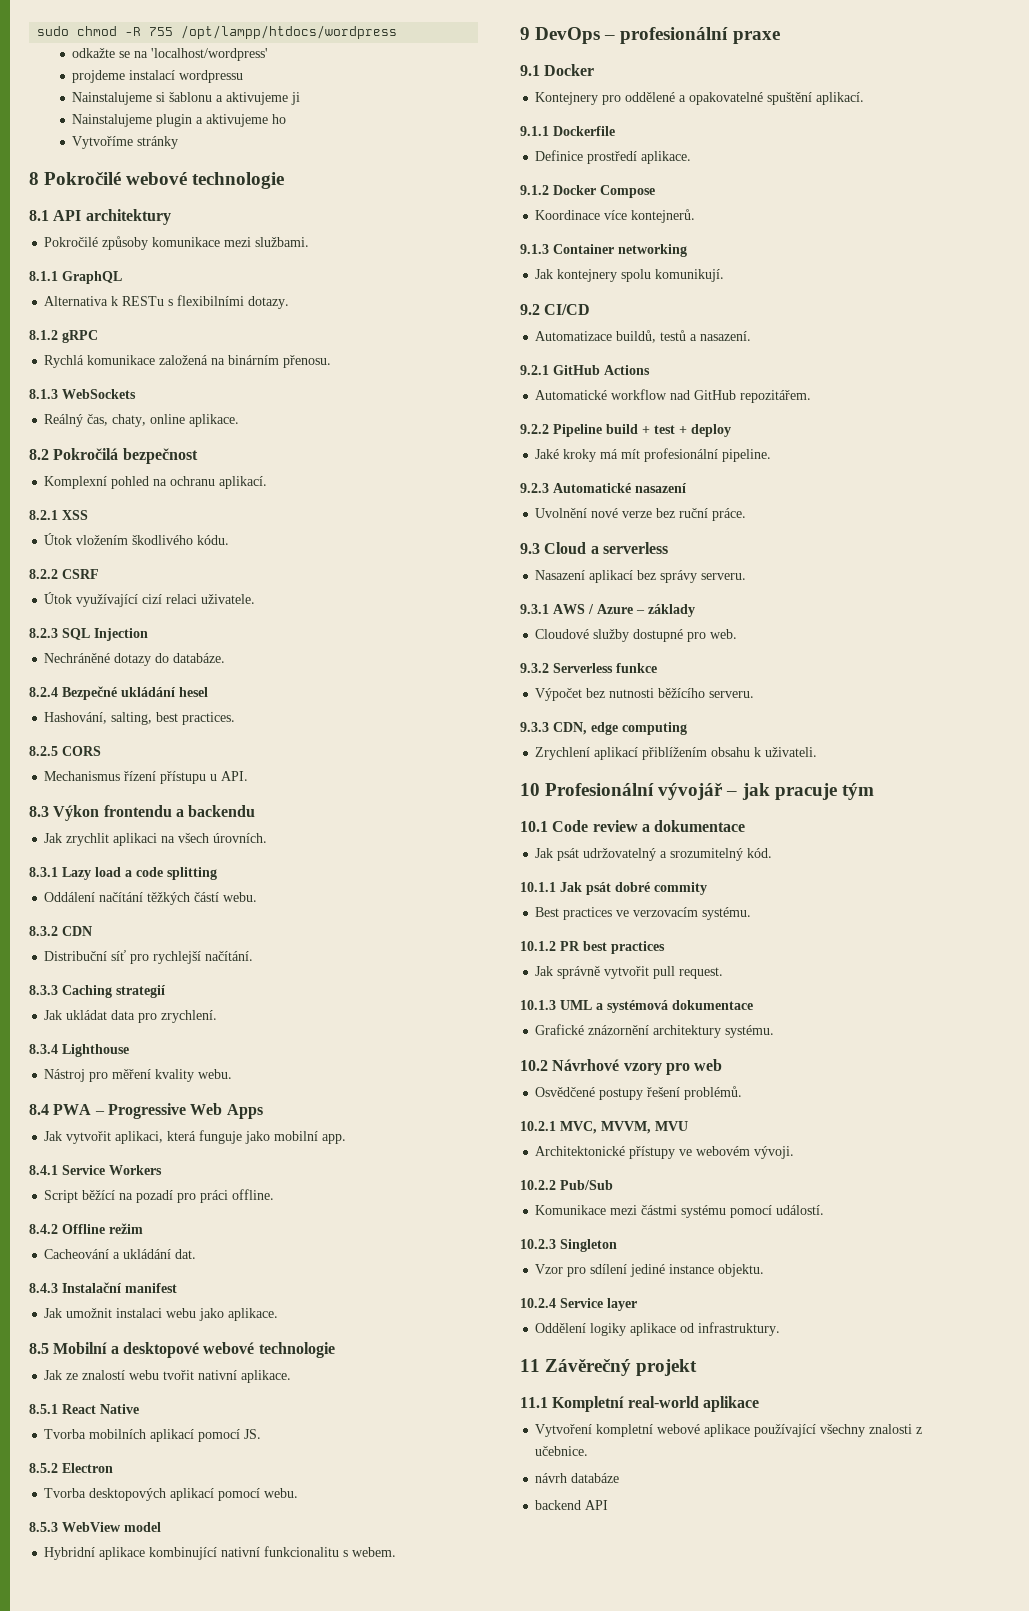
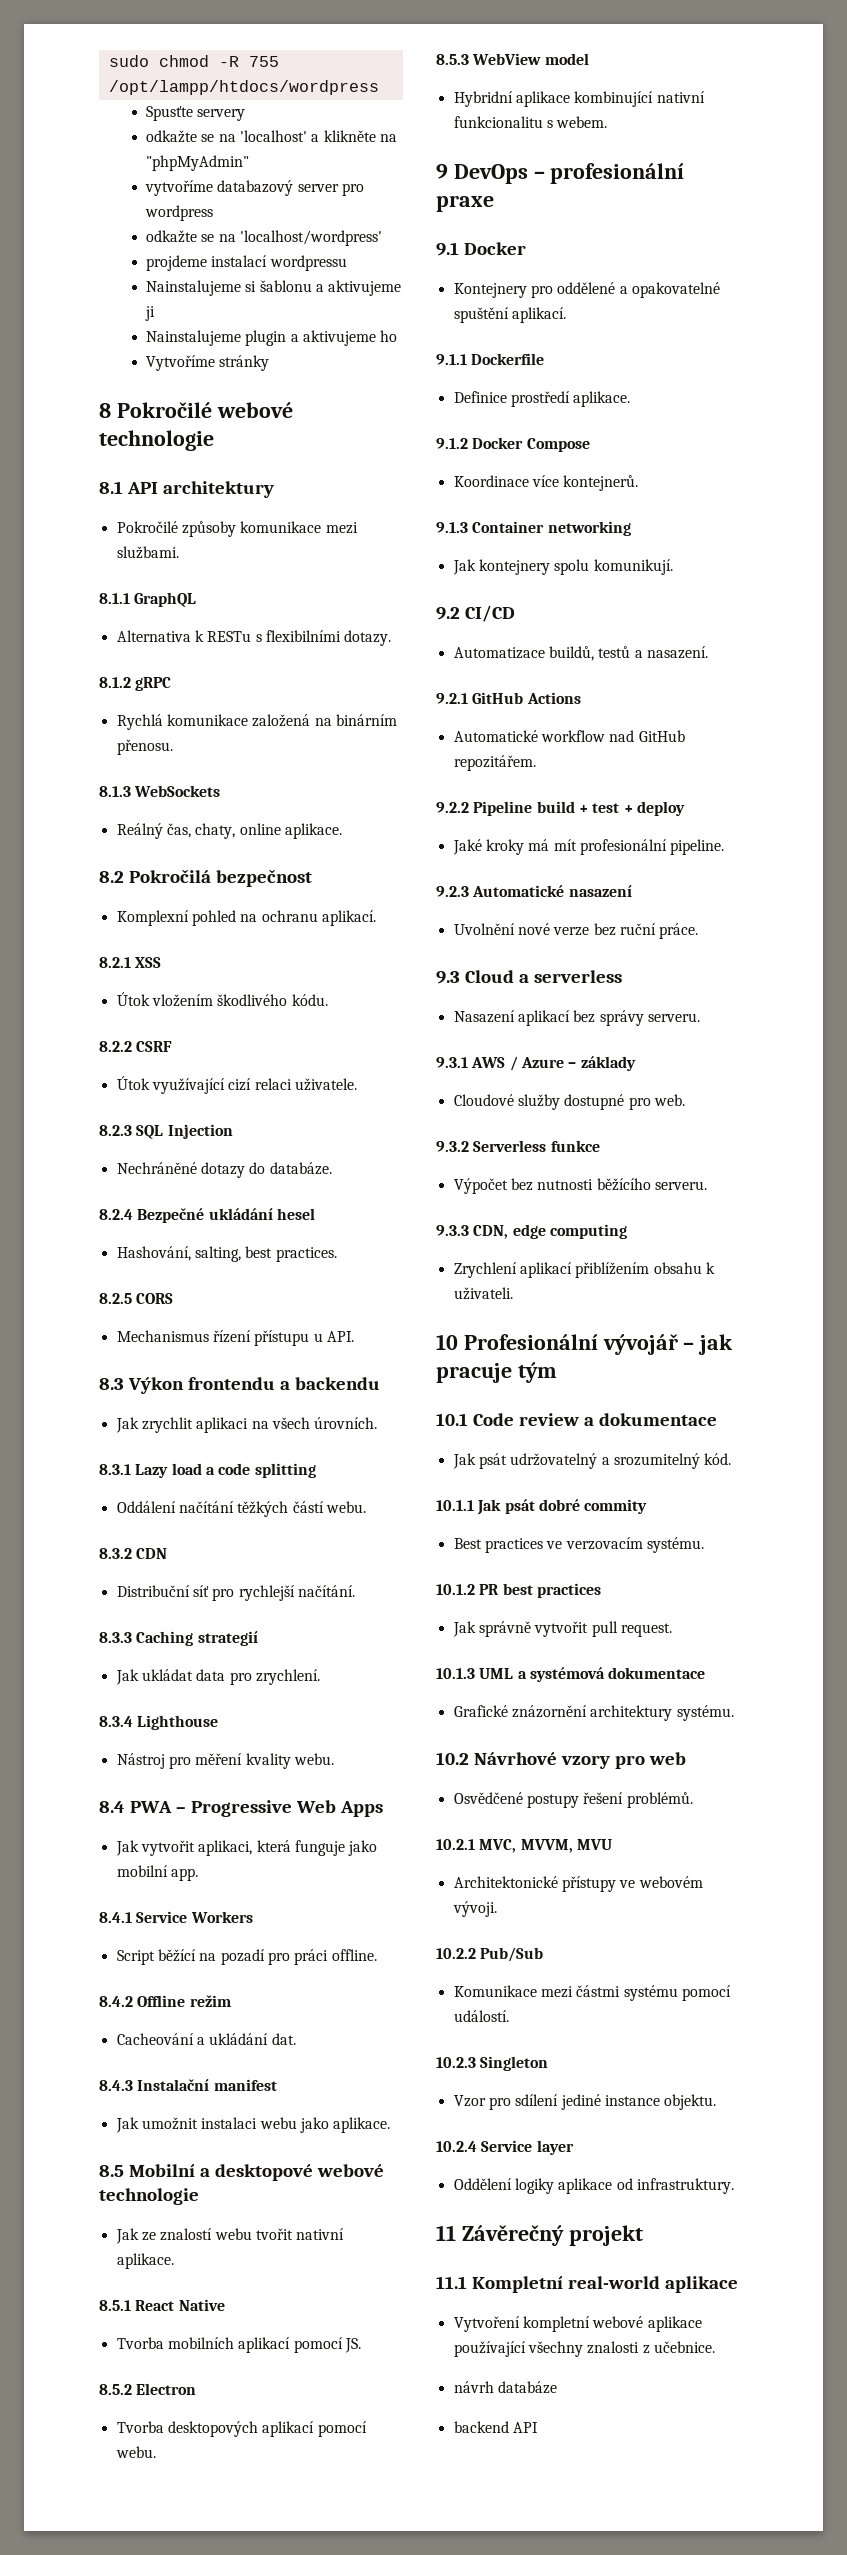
+ Spusťte servery
+ odkažte se na 'localhost' a klikněte na "phpMyAdmin"
+ vytvoříme databazový server pro wordpress

